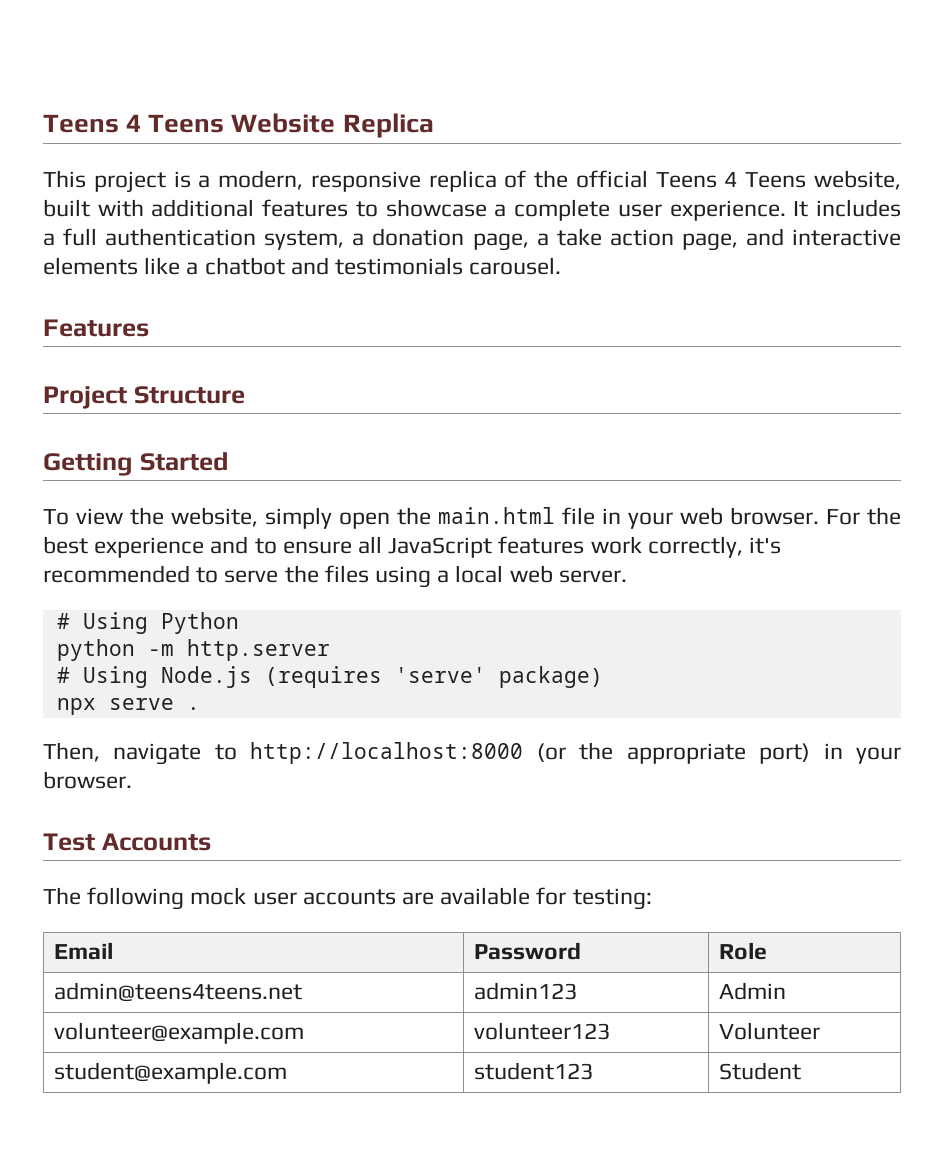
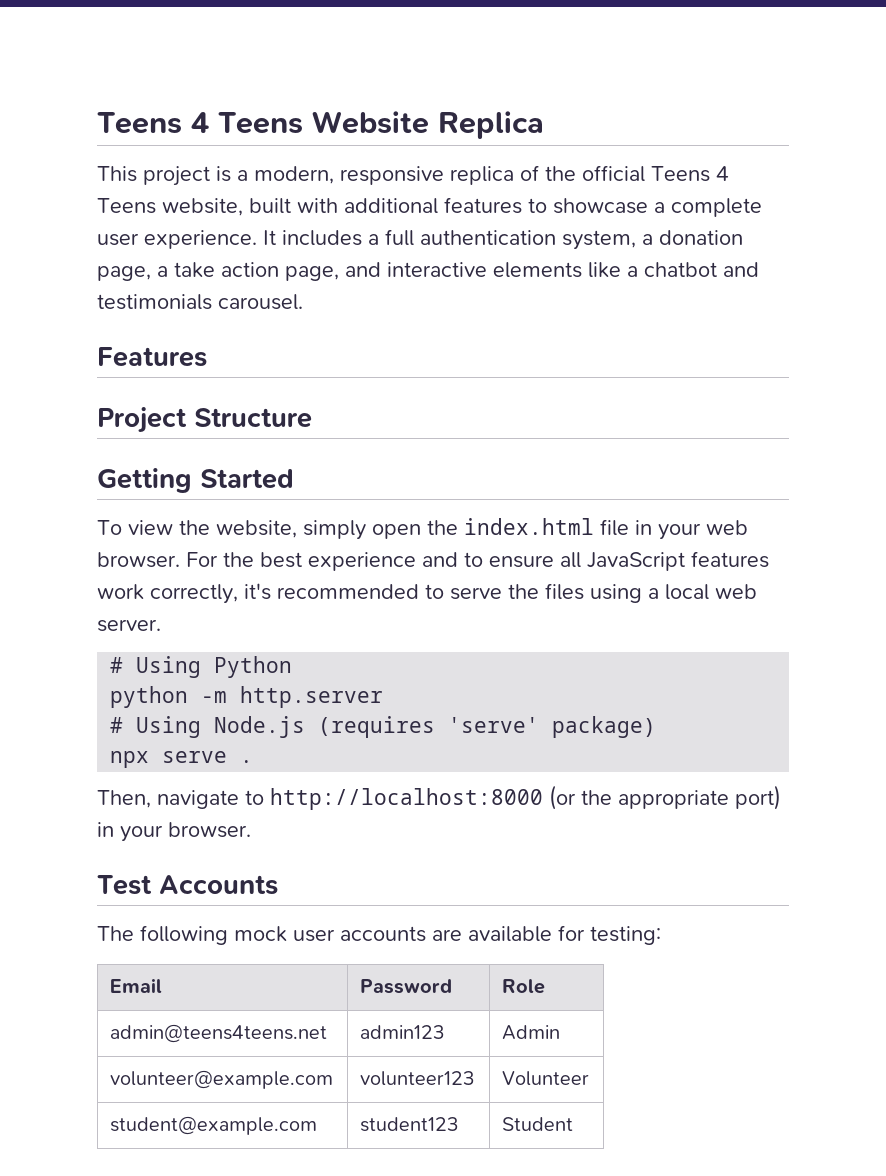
- To view the website, simply open the main.html file in your web browser.
+ To view the website, simply open the index.html file in your web browser.

